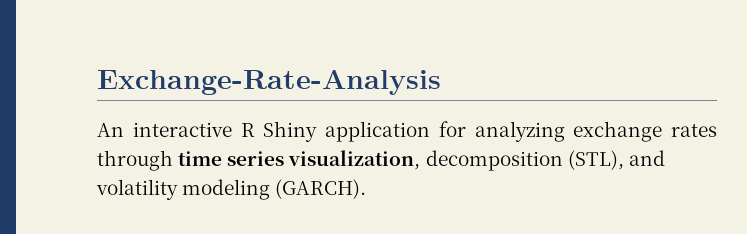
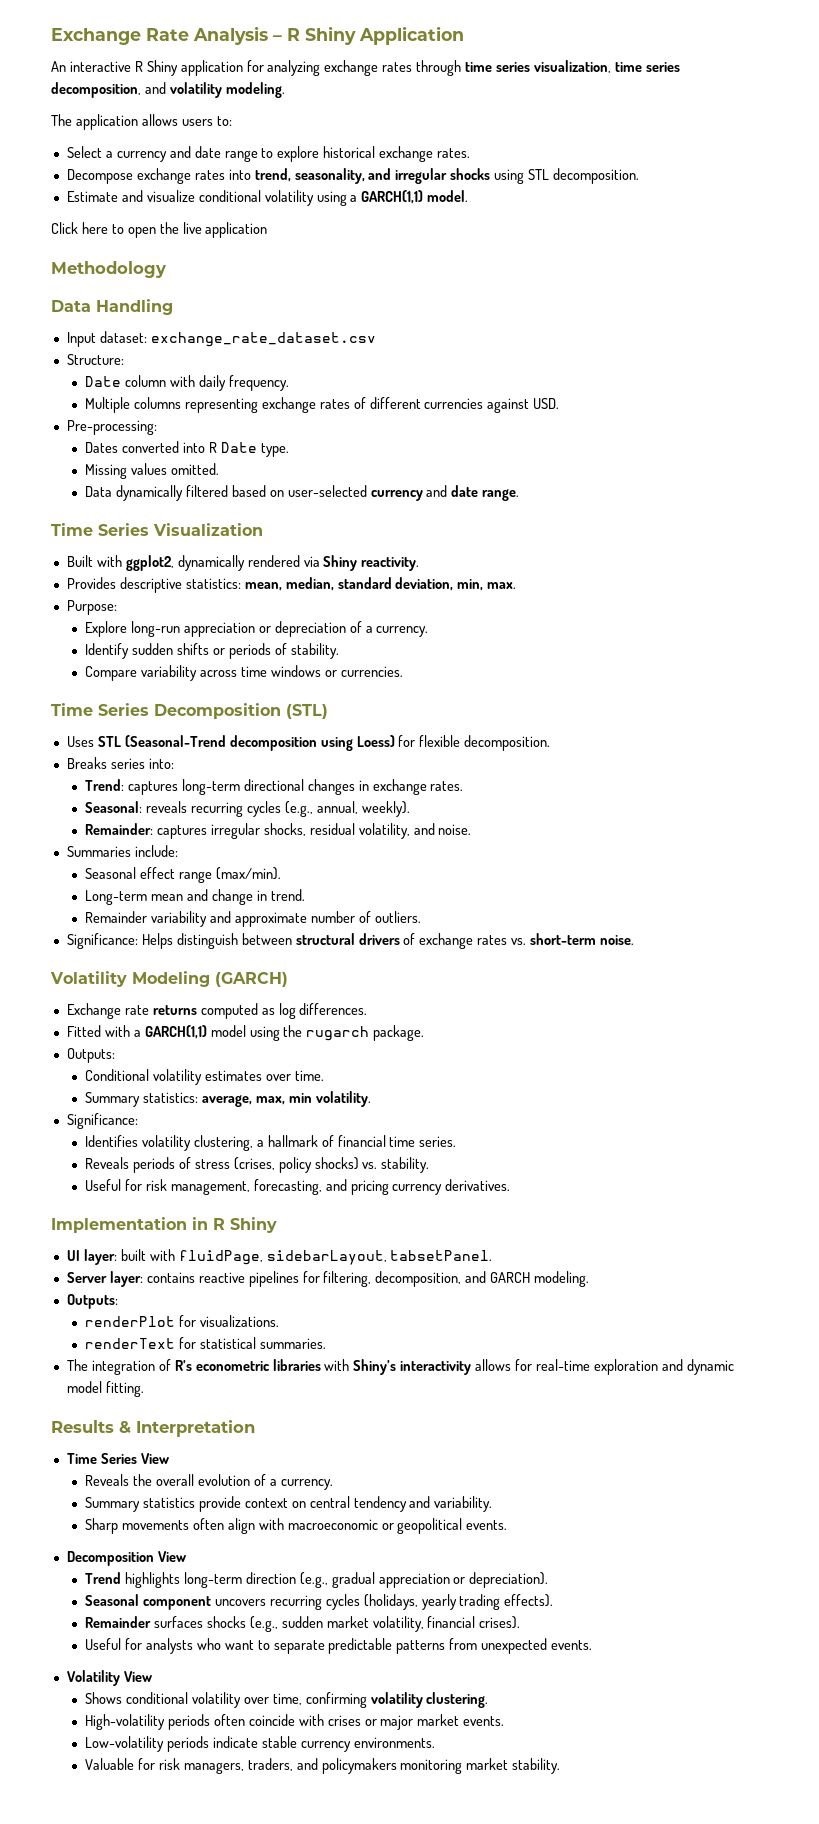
- Exchange-Rate-Analysis
+ Exchange Rate Analysis – R Shiny Application
- An interactive R Shiny application for analyzing exchange rates through time series visualization, decomposition (STL), and volatility modeling (GARCH).
+ An interactive R Shiny application for analyzing exchange rates through time series visualization, time series decomposition, and volatility modeling.
+ The application allows users to:
+ Select a currency and date range to explore historical exchange rates.
+ Decompose exchange rates into trend, seasonality, and irregular shocks using STL decomposition.
+ Estimate and visualize conditional volatility using a GARCH(1,1) model.
+ Click here to open the live application
+ Methodology
+ Data Handling
+ Input dataset: exchange_rate_dataset.csv
+ Structure:
+ Date column with daily frequency.
+ Multiple columns representing exchange rates of different currencies against USD.
+ Pre-processing:
+ Dates converted into R Date type.
+ Missing values omitted.
+ Data dynamically filtered based on user-selected currency and date range.
+ Time Series Visualization
+ Built with ggplot2, dynamically rendered via Shiny reactivity.
+ Provides descriptive statistics: mean, median, standard deviation, min, max.
+ Purpose:
+ Explore long-run appreciation or depreciation of a currency.
+ Identify sudden shifts or periods of stability.
+ Compare variability across time windows or currencies.
+ Time Series Decomposition (STL)
+ Uses STL (Seasonal-Trend decomposition using Loess) for flexible decomposition.
+ Breaks series into:
+ Trend: captures long-term directional changes in exchange rates.
+ Seasonal: reveals recurring cycles (e.g., annual, weekly).
+ Remainder: captures irregular shocks, residual volatility, and noise.
+ Summaries include:
+ Seasonal effect range (max/min).
+ Long-term mean and change in trend.
+ Remainder variability and approximate number of outliers.
+ Significance: Helps distinguish between structural drivers of exchange rates vs. short-term noise.
+ Volatility Modeling (GARCH)
+ Exchange rate returns computed as log differences.
+ Fitted with a GARCH(1,1) model using the rugarch package.
+ Outputs:
+ Conditional volatility estimates over time.
+ Summary statistics: average, max, min volatility.
+ Significance:
+ Identifies volatility clustering, a hallmark of financial time series.
+ Reveals periods of stress (crises, policy shocks) vs. stability.
+ Useful for risk management, forecasting, and pricing currency derivatives.
+ Implementation in R Shiny
+ UI layer: built with fluidPage, sidebarLayout, tabsetPanel.
+ Server layer: contains reactive pipelines for filtering, decomposition, and GARCH modeling.
+ Outputs:
+ renderPlot for visualizations.
+ renderText for statistical summaries.
+ The integration of R’s econometric libraries with Shiny’s interactivity allows for real-time exploration and dynamic model fitting.
+ Results & Interpretation
+ Time Series View
+ Reveals the overall evolution of a currency.
+ Summary statistics provide context on central tendency and variability.
+ Sharp movements often align with macroeconomic or geopolitical events.
+ Decomposition View
+ Trend highlights long-term direction (e.g., gradual appreciation or depreciation).
+ Seasonal component uncovers recurring cycles (holidays, yearly trading effects).
+ Remainder surfaces shocks (e.g., sudden market volatility, financial crises).
+ Useful for analysts who want to separate predictable patterns from unexpected events.
+ Volatility View
+ Shows conditional volatility over time, confirming volatility clustering.
+ High-volatility periods often coincide with crises or major market events.
+ Low-volatility periods indicate stable currency environments.
+ Valuable for risk managers, traders, and policymakers monitoring market stability.

